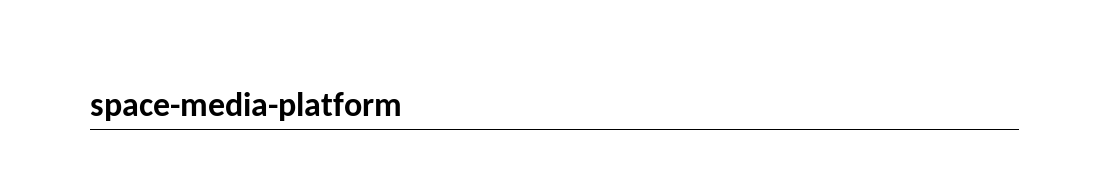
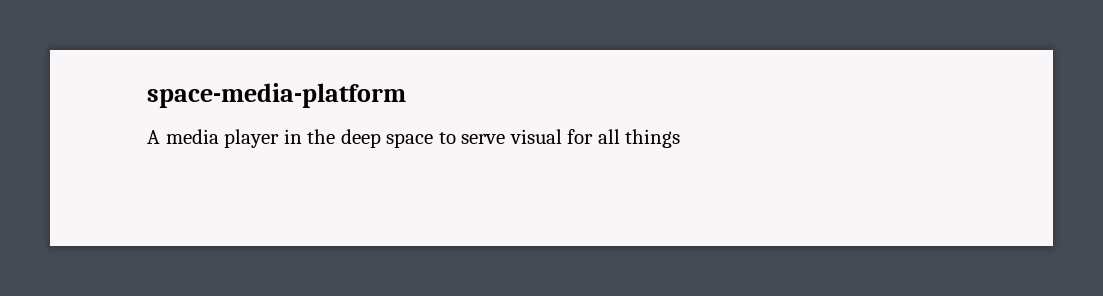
+ A media player in the deep space to serve visual for all things

